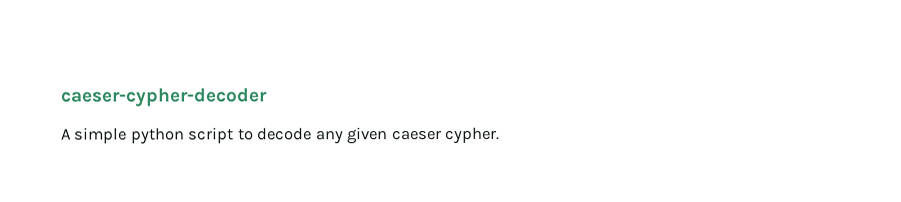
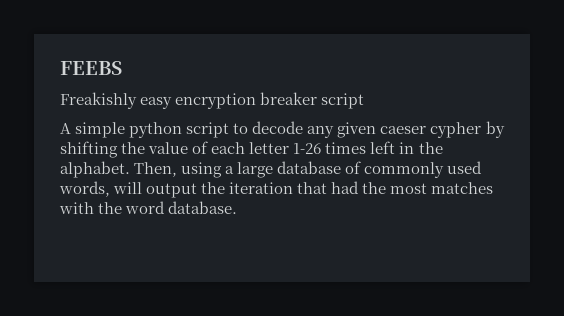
- caeser-cypher-decoder
+ FEEBS
+ Freakishly easy encryption breaker script
- A simple python script to decode any given caeser cypher.
+ A simple python script to decode any given caeser cypher by shifting the value of each letter 1-26 times left in the alphabet. Then, using a large database of commonly used words, will output the iteration that had the most matches with the word database.

